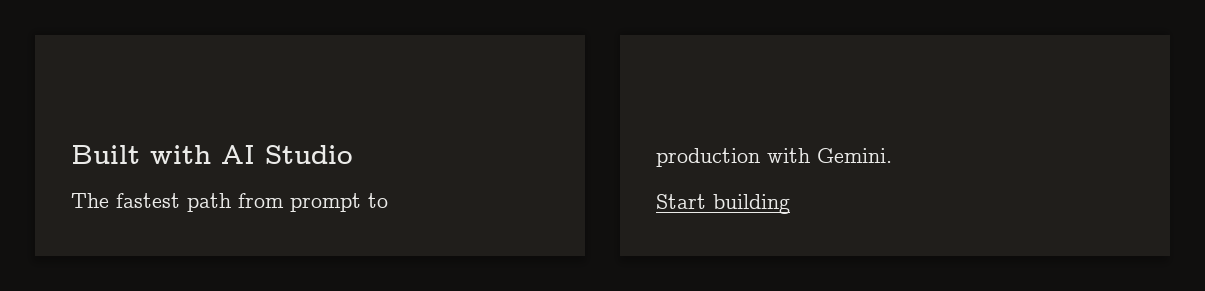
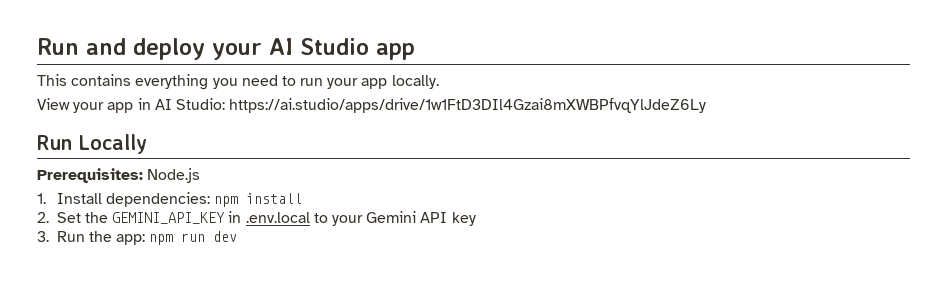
- Built with AI Studio
- The fastest path from prompt to production with Gemini.
- Start building
+ Run and deploy your AI Studio app
+ This contains everything you need to run your app locally.
+ View your app in AI Studio: https://ai.studio/apps/drive/1w1FtD3DIl4Gzai8mXWBPfvqYlJdeZ6Ly
+ Run Locally
+ Prerequisites: Node.js
+ 1. Install dependencies: npm install
+ 2. Set the GEMINI_API_KEY in .env.local to your Gemini API key
+ 3. Run the app: npm run dev

